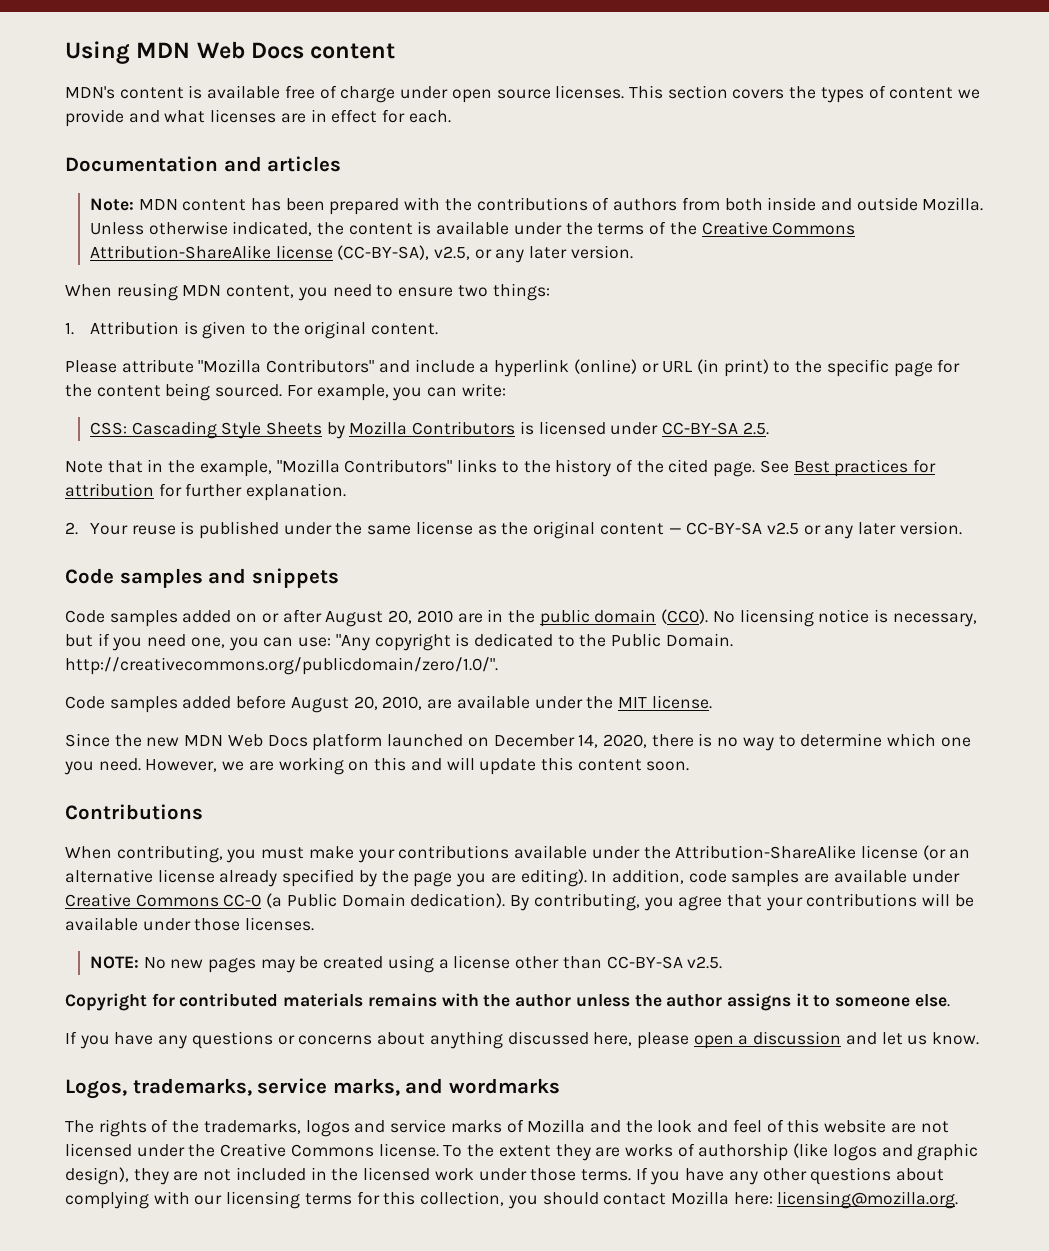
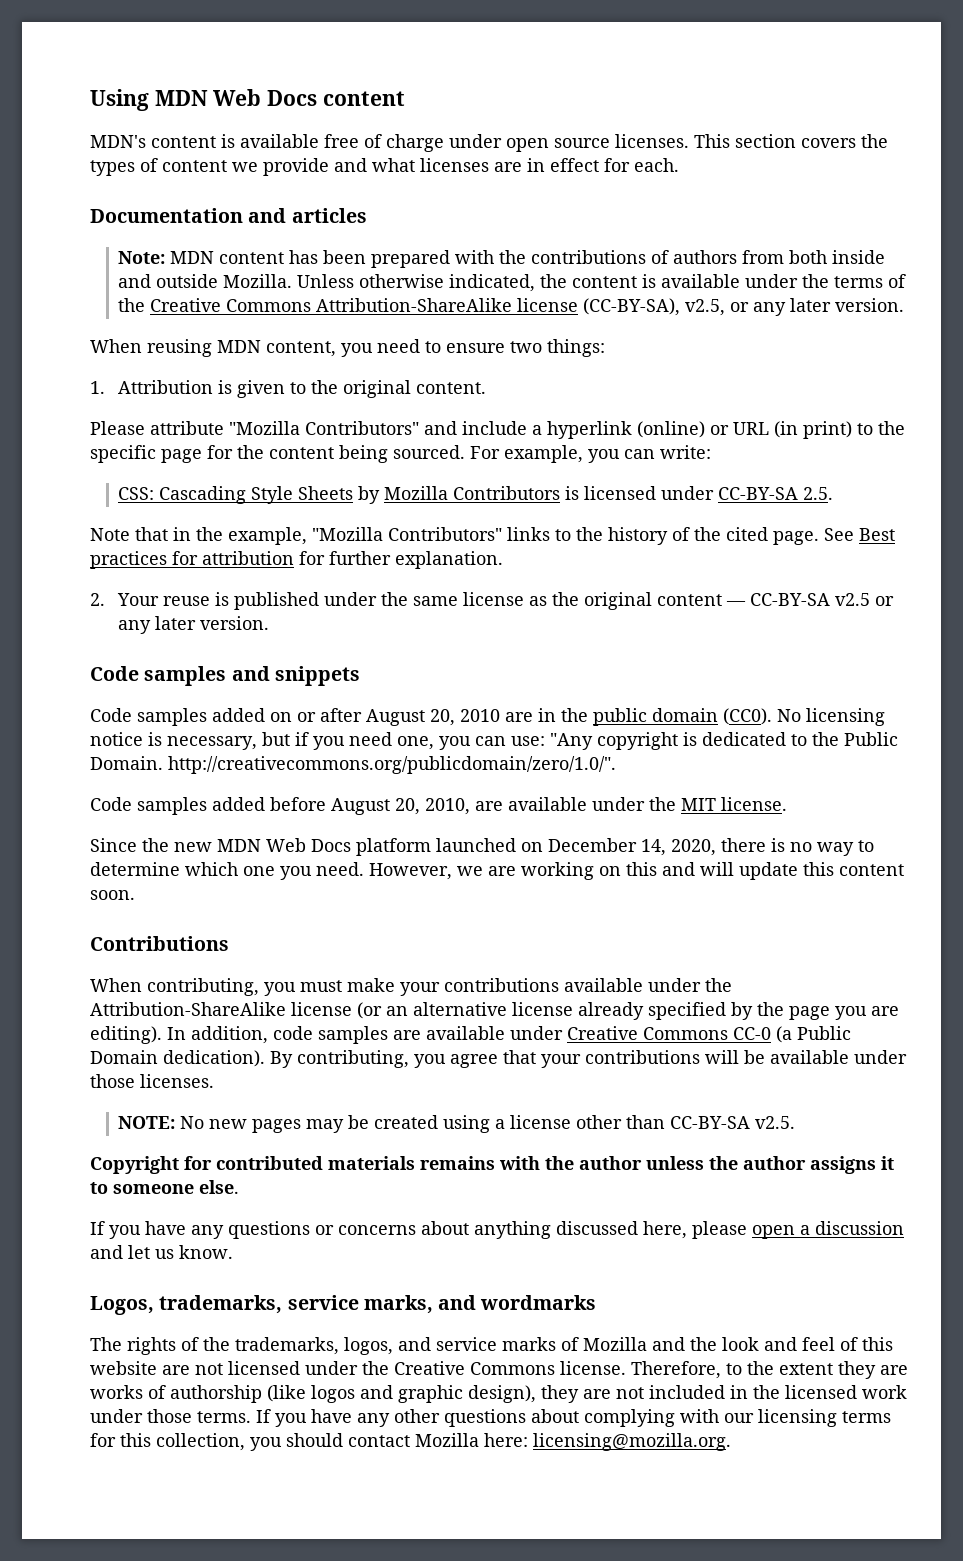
- The rights of the trademarks, logos and service marks of Mozilla and the look and feel of this website are not licensed under the Creative Commons license.
+ The rights of the trademarks, logos, and service marks of Mozilla and the look and feel of this website are not licensed under the Creative Commons license.
- To the extent they are works of authorship (like logos and graphic design), they are not included in the licensed work under those terms.
+ Therefore, to the extent they are works of authorship (like logos and graphic design), they are not included in the licensed work under those terms.

